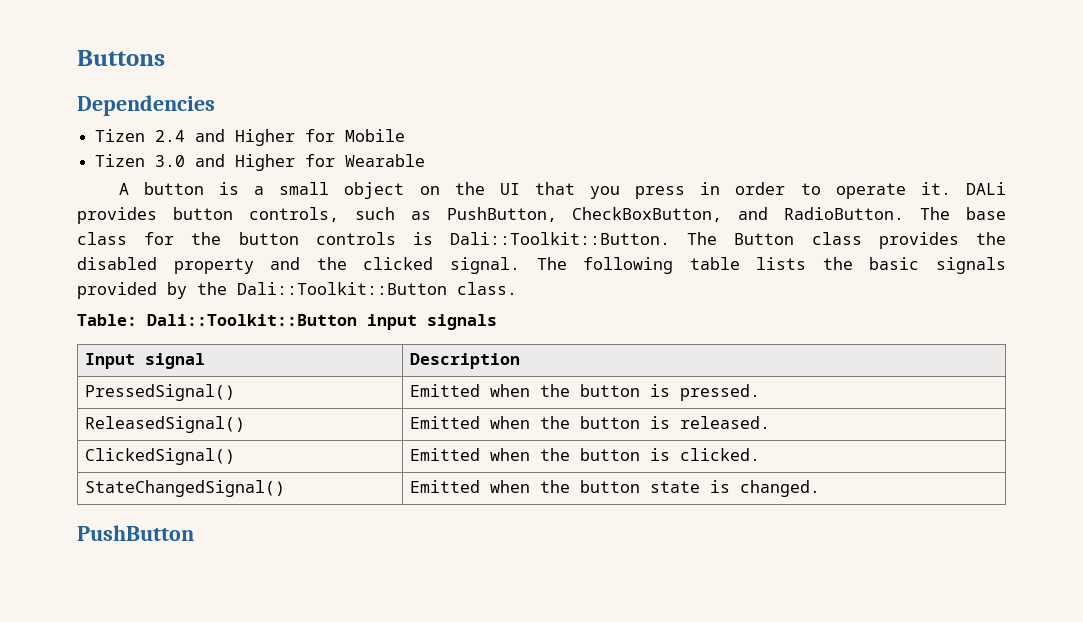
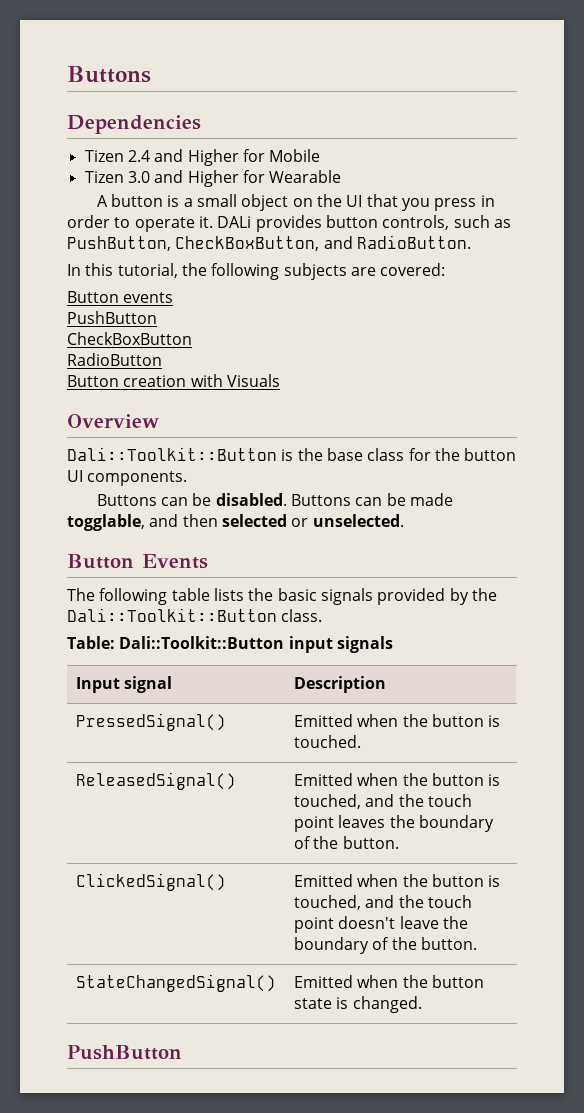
- DALi provides button controls, such as PushButton, CheckBoxButton, and RadioButton. The base class for the button controls is Dali::Toolkit::Button. The Button class provides the disabled property and the clicked signal. The following table lists the basic signals provided by the Dali::Toolkit::Button class.
+ DALi provides button controls, such as PushButton, CheckBoxButton, and RadioButton.
+ In this tutorial, the following subjects are covered:
+ Button events
+ PushButton
+ CheckBoxButton
+ RadioButton
+ Button creation with Visuals
+ Overview
+ Dali::Toolkit::Button is the base class for the button UI components.
+ Buttons can be disabled. Buttons can be made togglable, and then selected or unselected.
+ Button Events
+ The following table lists the basic signals provided by the Dali::Toolkit::Button class.
- PressedSignal() | Emitted when the button is pressed.
+ PressedSignal() | Emitted when the button is touched.
- ReleasedSignal() | Emitted when the button is released.
+ ReleasedSignal() | Emitted when the button is touched, and the touch point leaves the boundary of the button.
- ClickedSignal() | Emitted when the button is clicked.
+ ClickedSignal() | Emitted when the button is touched, and the touch point doesn't leave the boundary of the button.

